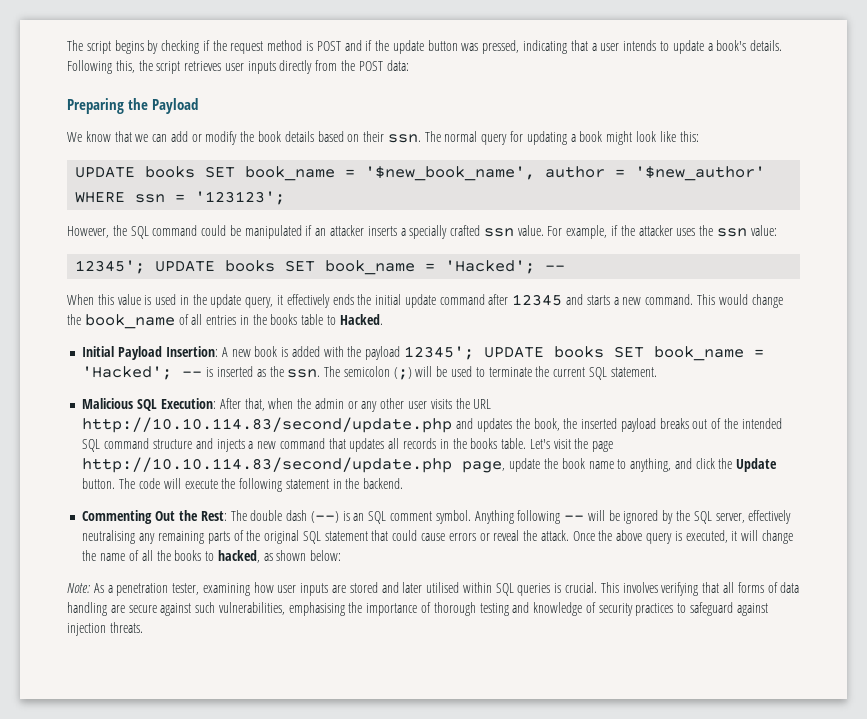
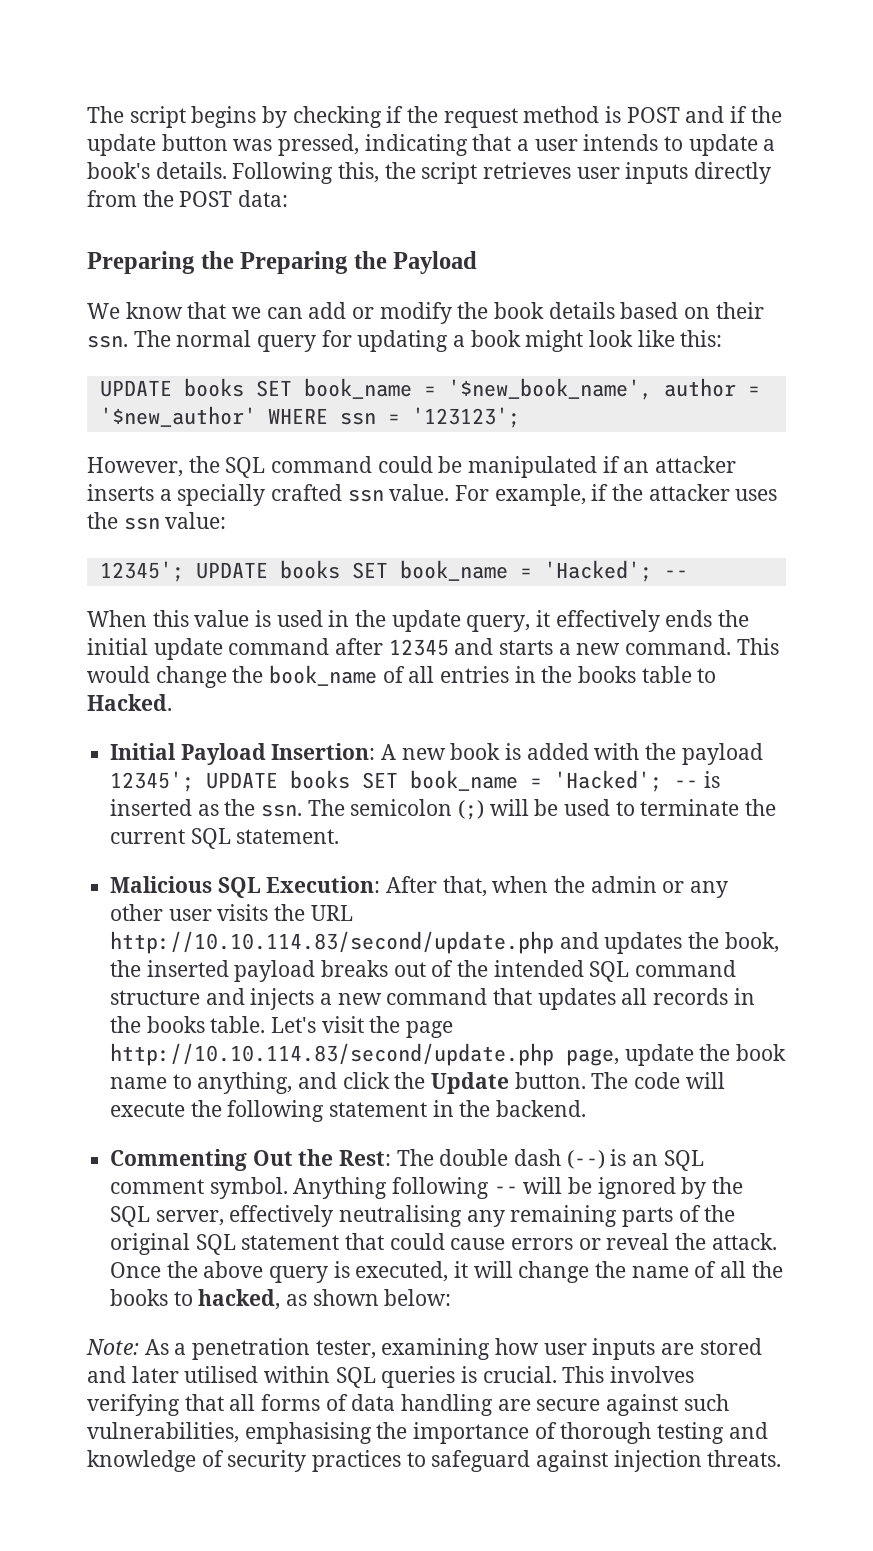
- Preparing the Payload
+ Preparing the Preparing the Payload

